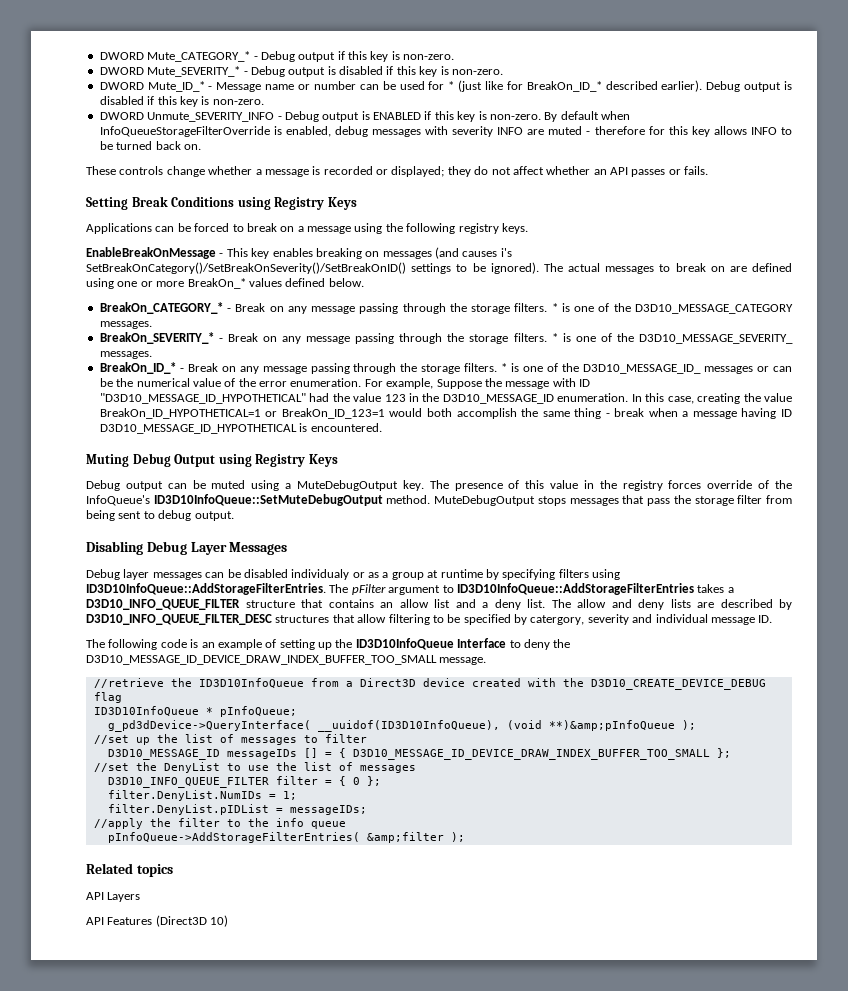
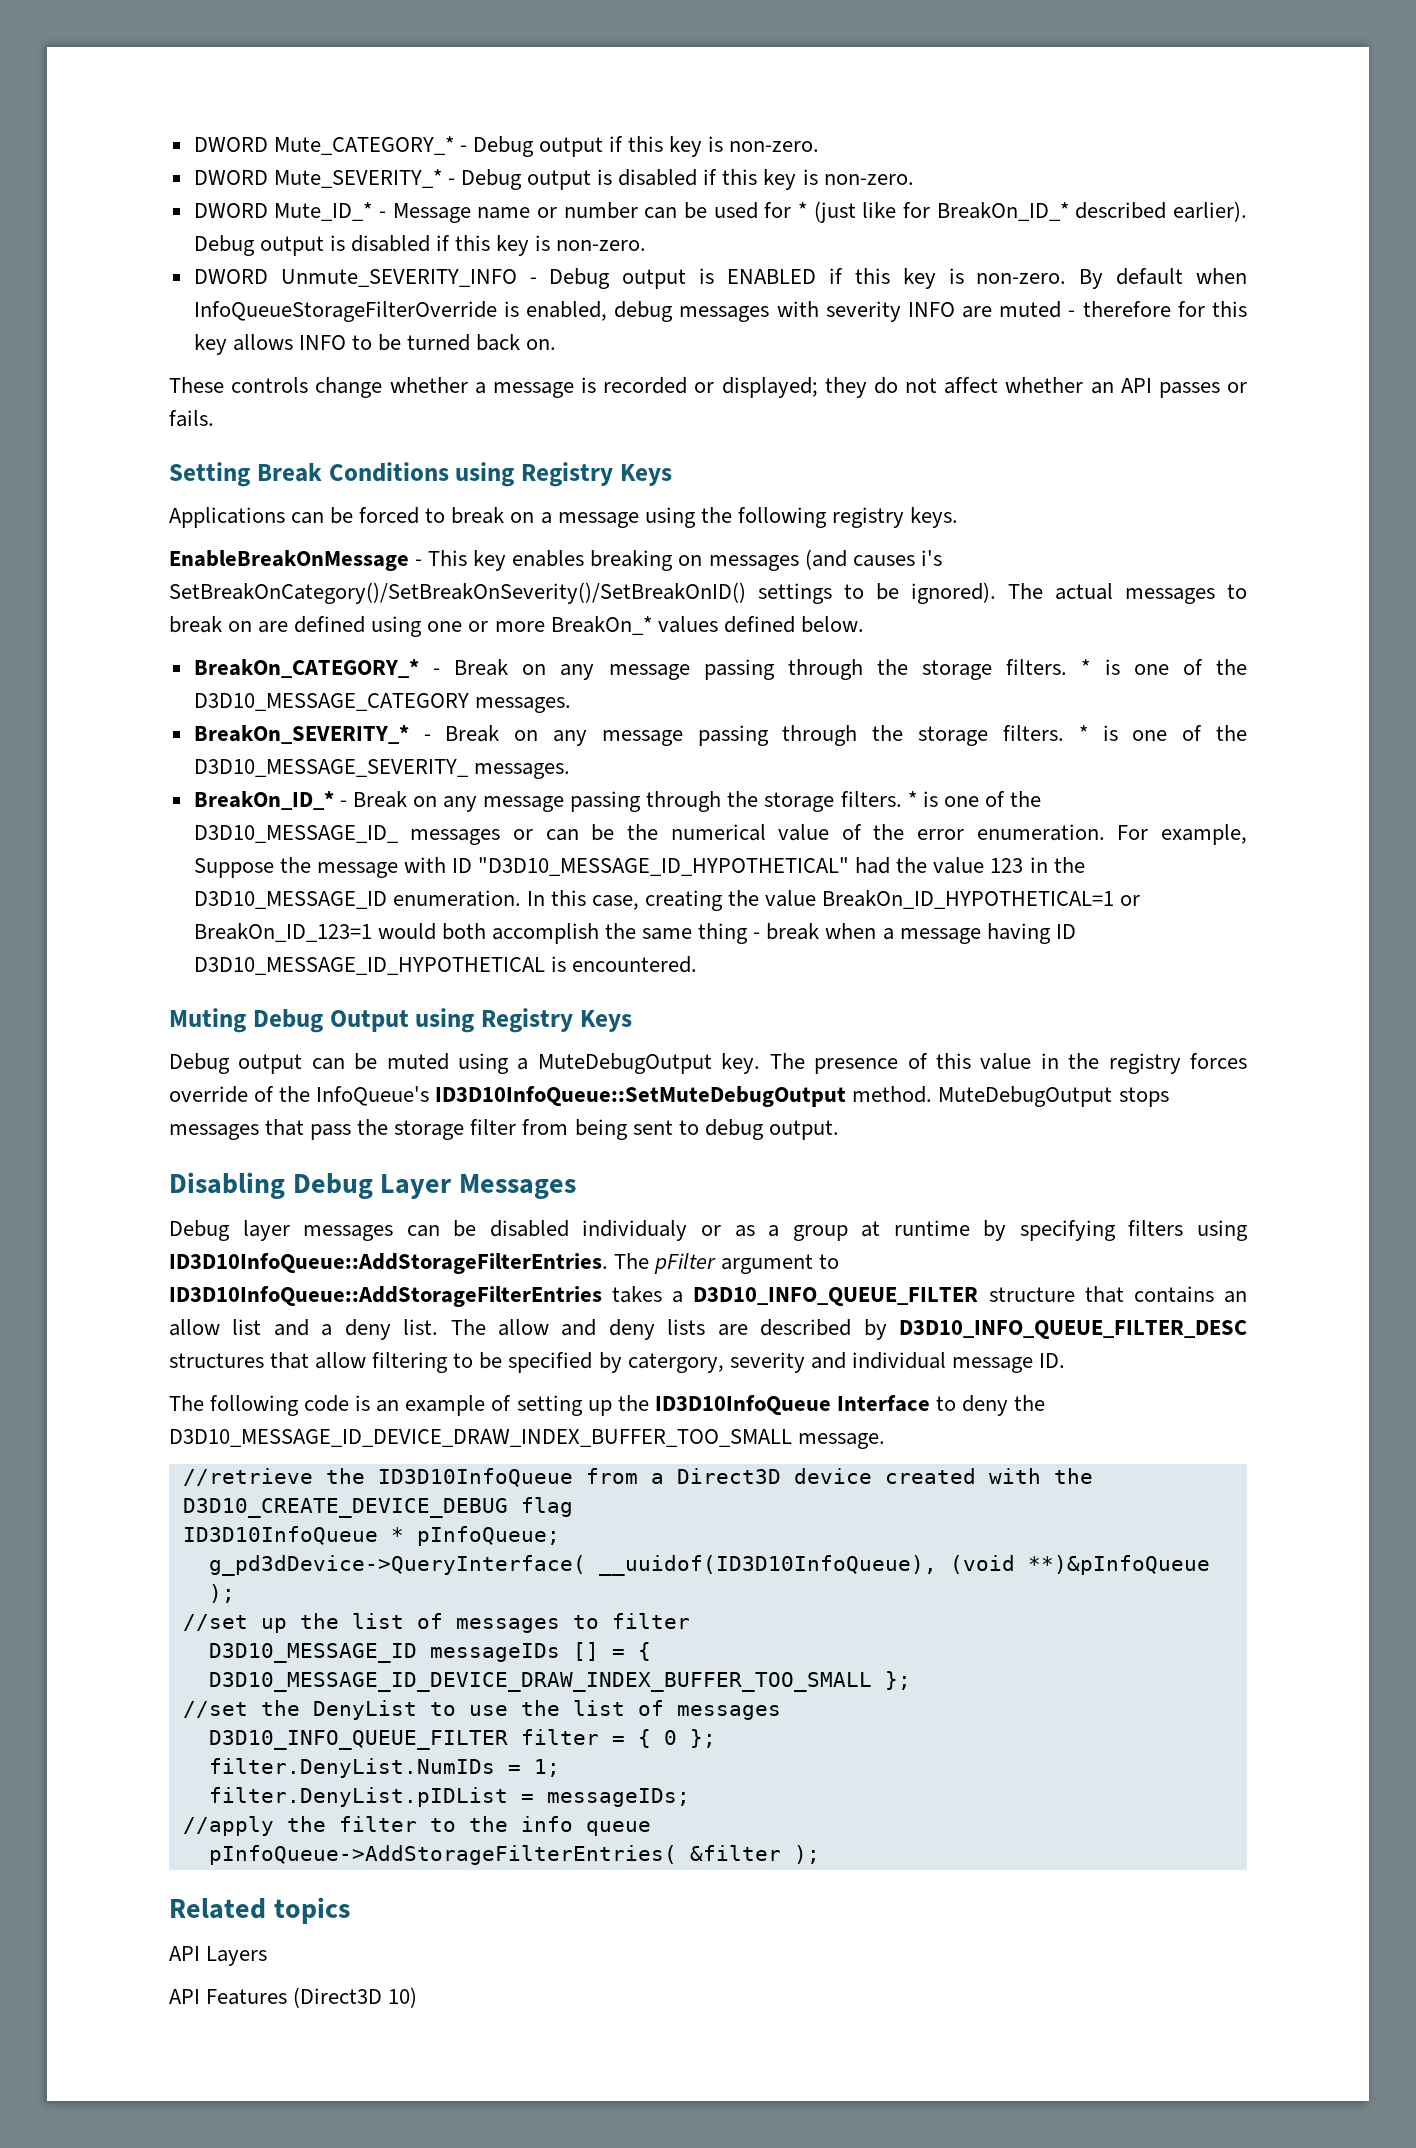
- g_pd3dDevice->QueryInterface( __uuidof(ID3D10InfoQueue), (void **)&amp;pInfoQueue );
+ g_pd3dDevice->QueryInterface( __uuidof(ID3D10InfoQueue), (void **)&pInfoQueue );
- pInfoQueue->AddStorageFilterEntries( &amp;filter );
+ pInfoQueue->AddStorageFilterEntries( &filter );

